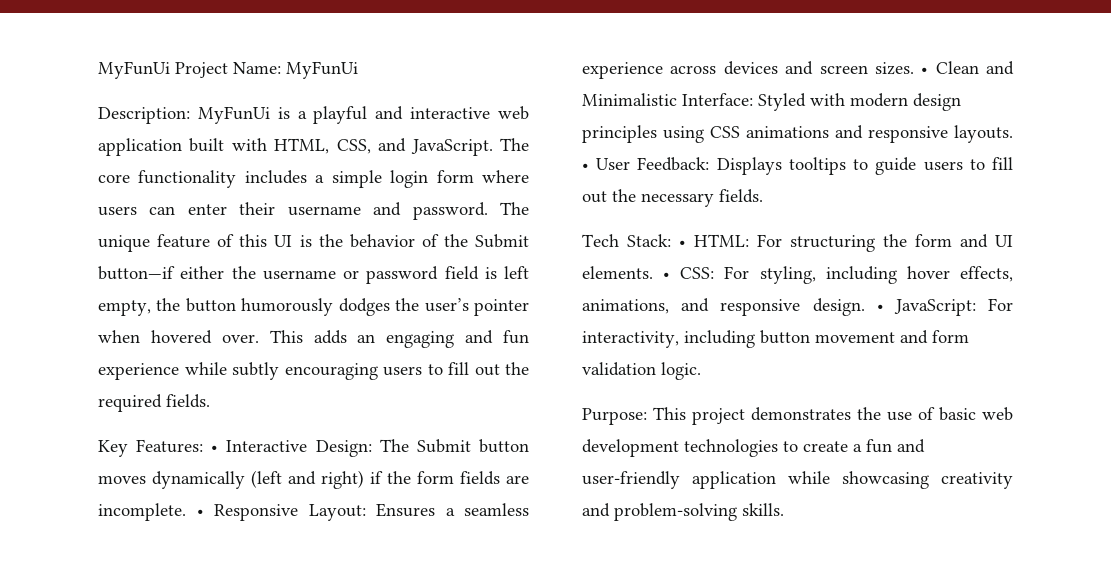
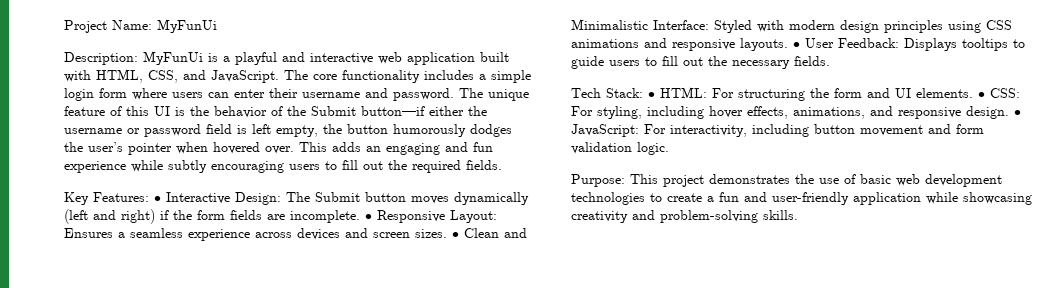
- MyFunUi Project Name: MyFunUi
+ Project Name: MyFunUi

